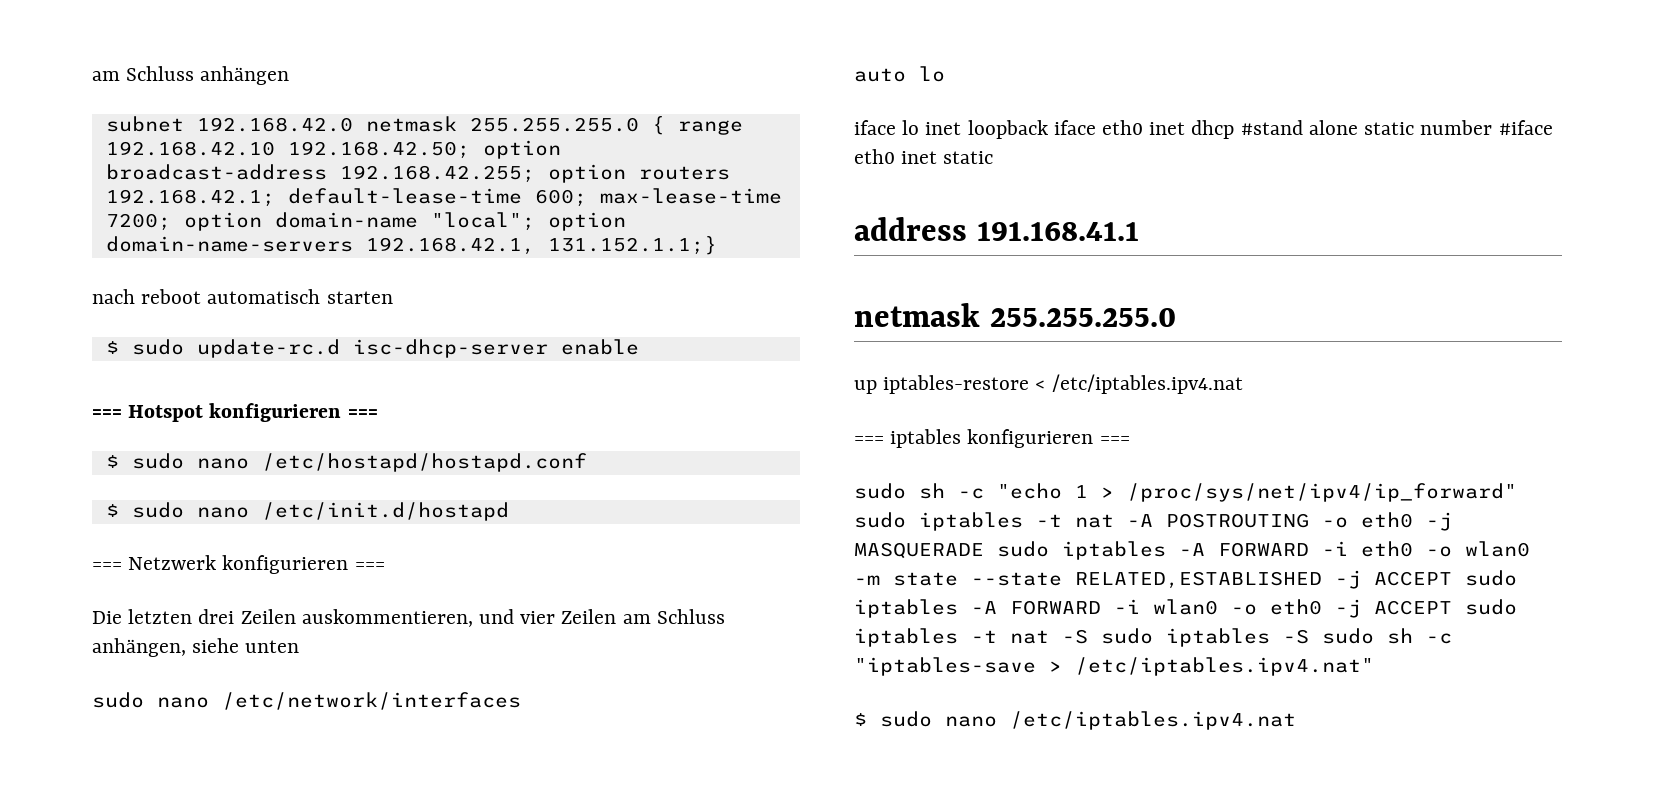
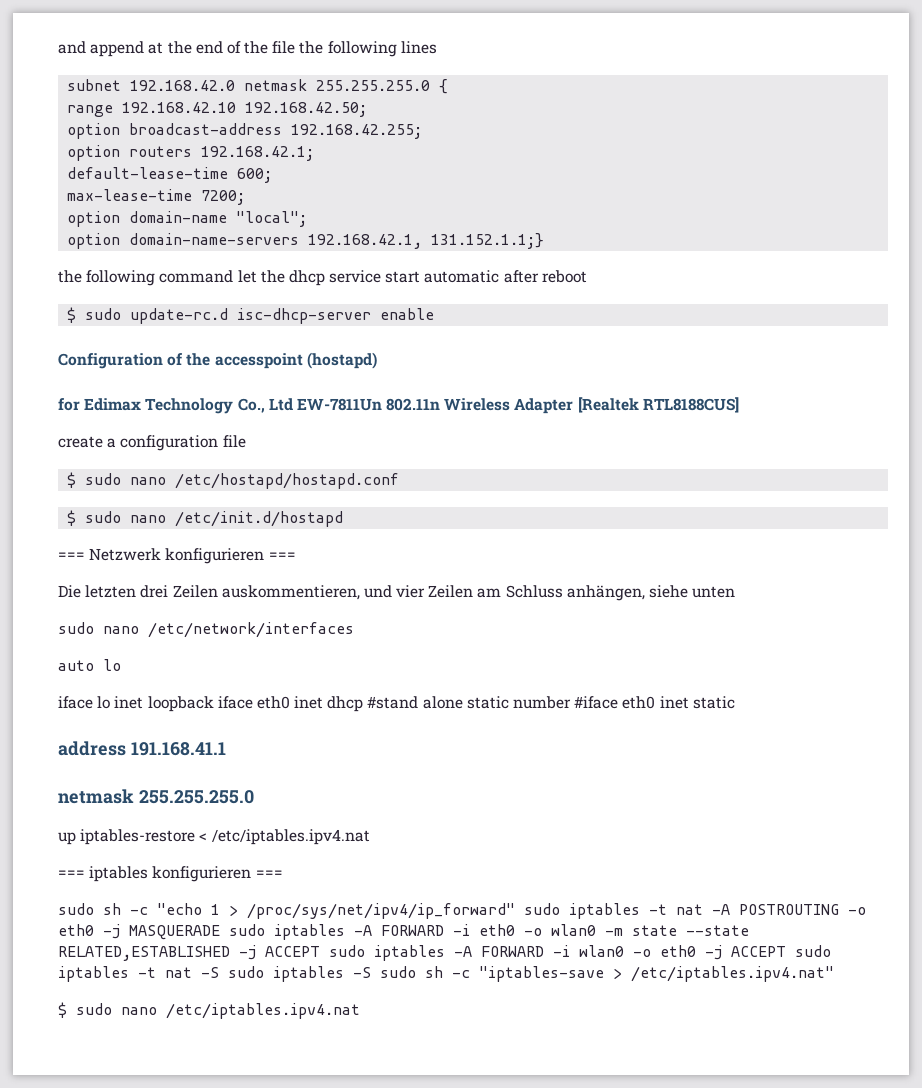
- am Schluss anhängen
+ and append at the end of the file the following lines
- subnet 192.168.42.0 netmask 255.255.255.0 { range 192.168.42.10 192.168.42.50; option broadcast-address 192.168.42.255; option routers 192.168.42.1; default-lease-time 600; max-lease-time 7200; option domain-name "local"; option domain-name-servers 192.168.42.1, 131.152.1.1;}
+ subnet 192.168.42.0 netmask 255.255.255.0 {
+ range 192.168.42.10 192.168.42.50;
+ option broadcast-address 192.168.42.255;
+ option routers 192.168.42.1;
+ default-lease-time 600;
+ max-lease-time 7200;
+ option domain-name "local";
+ option domain-name-servers 192.168.42.1, 131.152.1.1;}
- nach reboot automatisch starten
+ the following command let the dhcp service start automatic after reboot
- === Hotspot konfigurieren ===
+ Configuration of the accesspoint (hostapd)
+ for Edimax Technology Co., Ltd EW-7811Un 802.11n Wireless Adapter [Realtek RTL8188CUS]
+ create a configuration file

